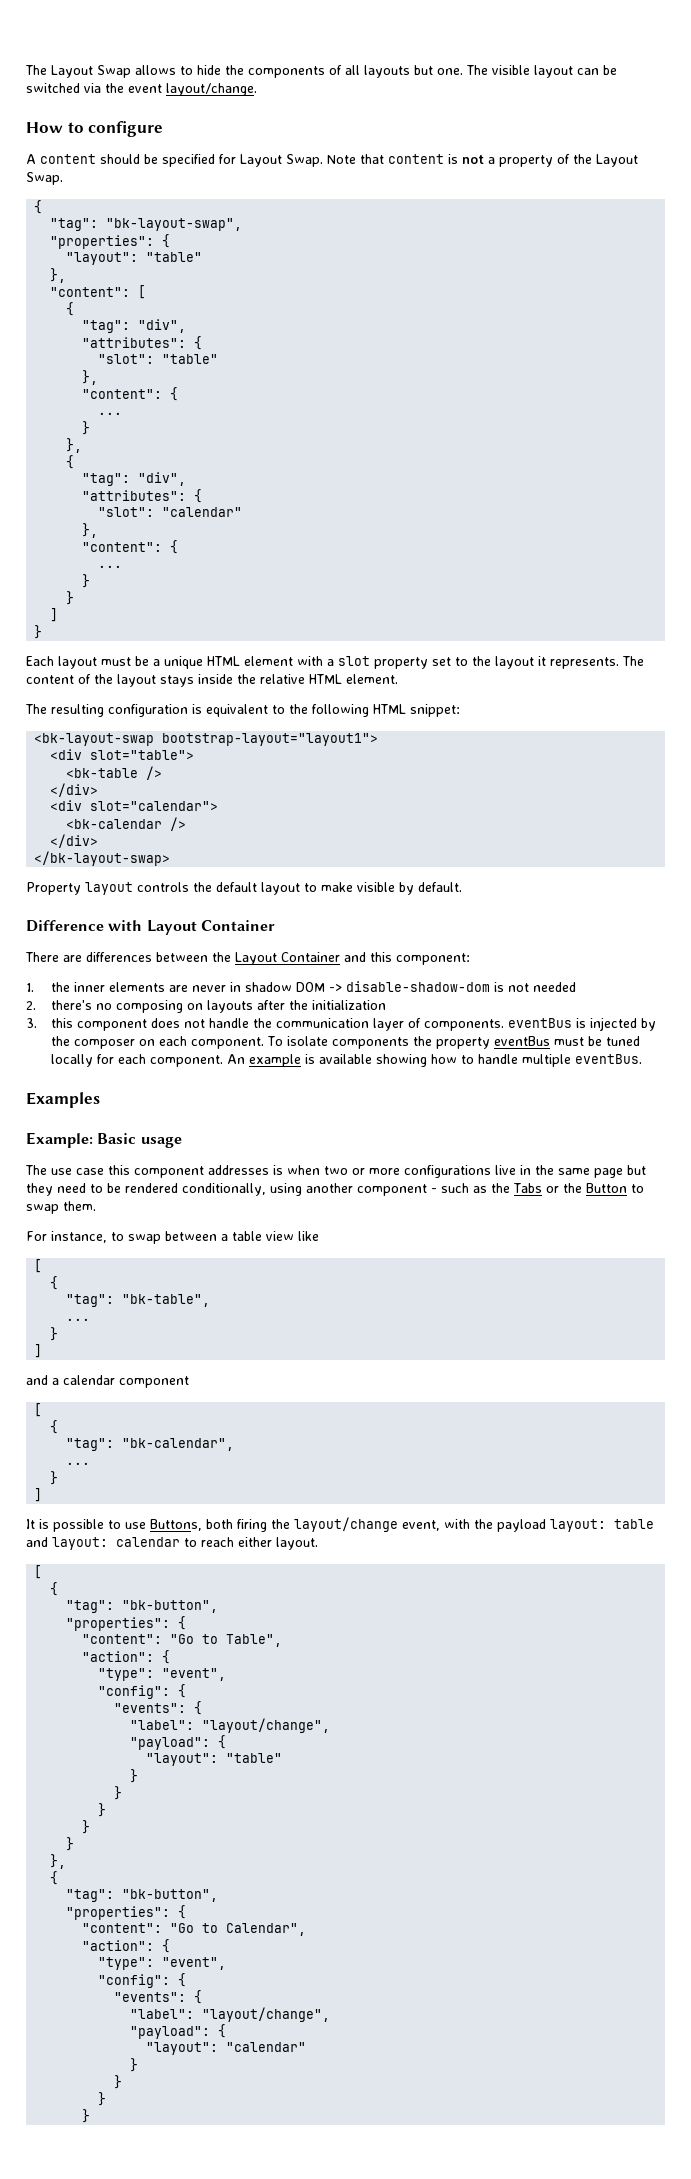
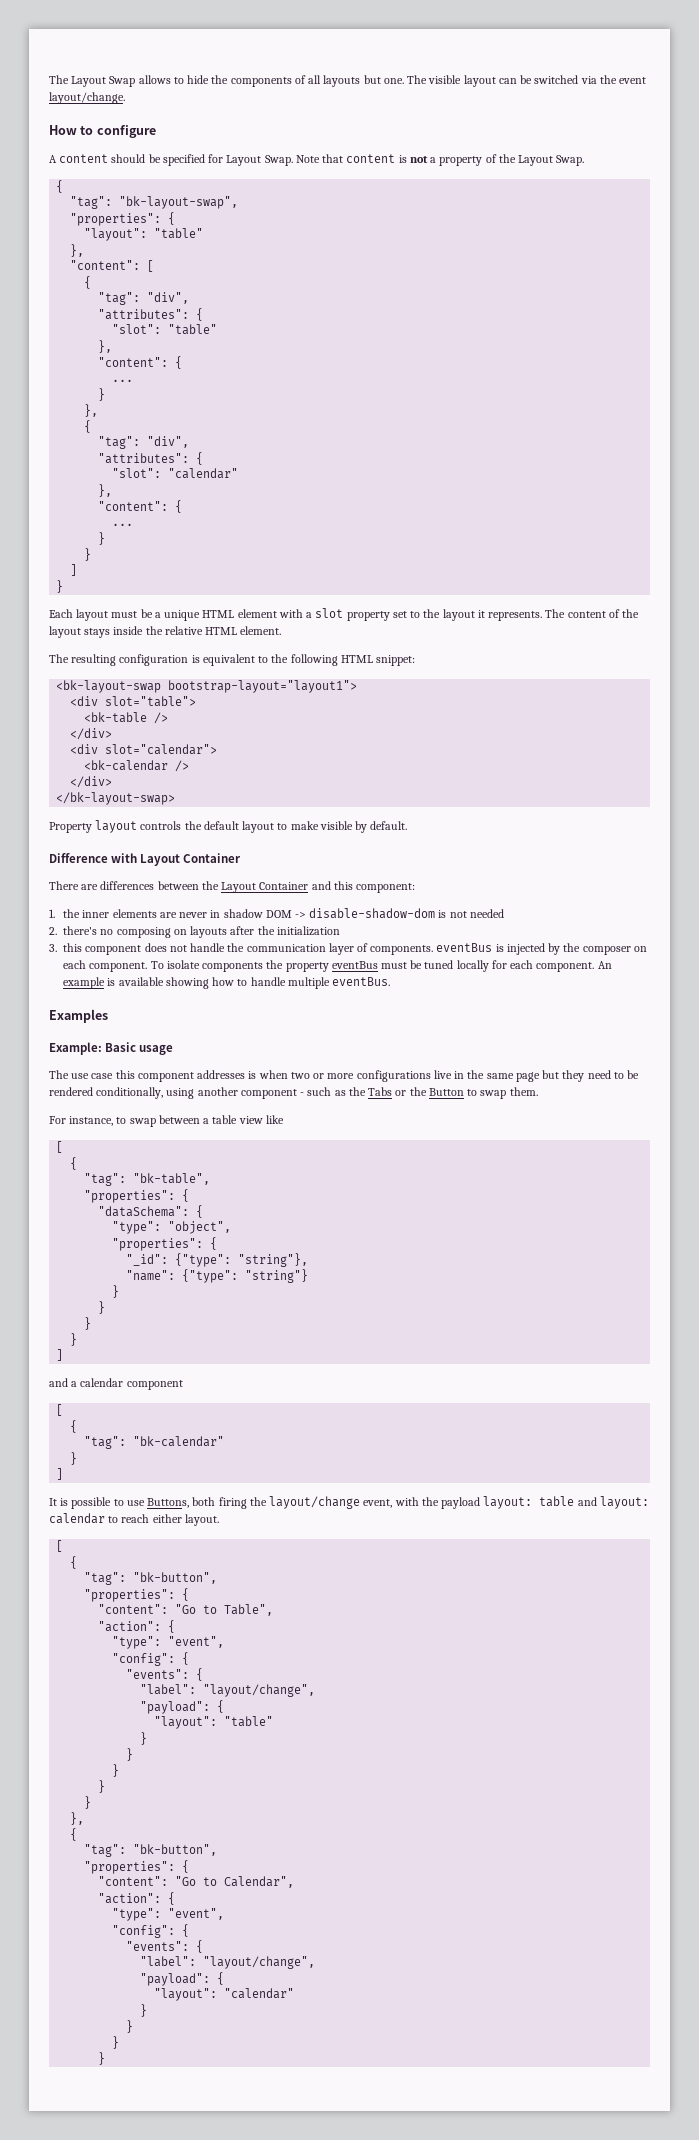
  "tag": "bk-table",
- ...
+ "properties": {
+ "dataSchema": {
+ "type": "object",
+ "properties": {
+ "_id": {"type": "string"},
+ "name": {"type": "string"}
+ }
+ }
+ }
- "tag": "bk-calendar",
- ...
+ "tag": "bk-calendar"

